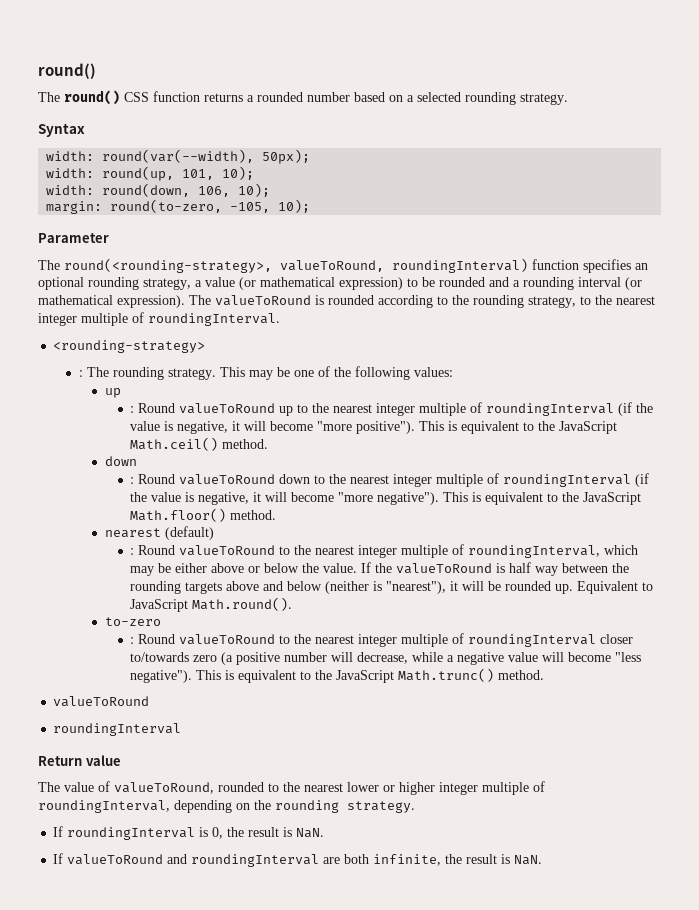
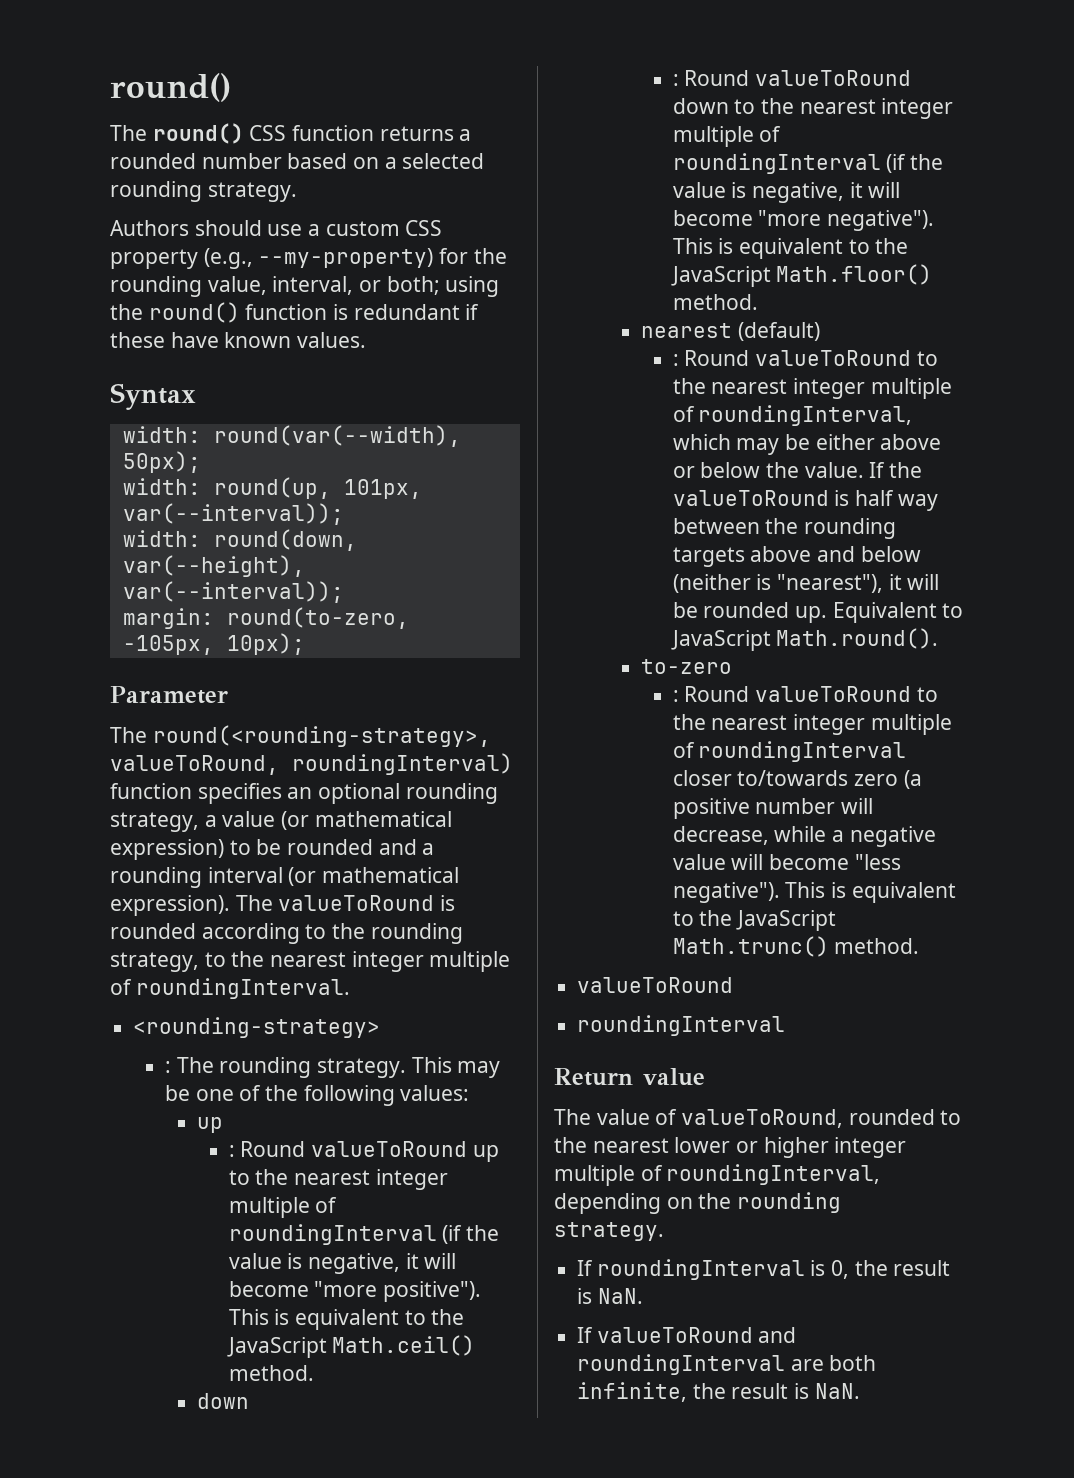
+ Authors should use a custom CSS property (e.g., --my-property) for the rounding value, interval, or both; using the round() function is redundant if these have known values.
- width: round(up, 101, 10);
+ width: round(up, 101px, var(--interval));
- width: round(down, 106, 10);
+ width: round(down, var(--height), var(--interval));
- margin: round(to-zero, -105, 10);
+ margin: round(to-zero, -105px, 10px);

